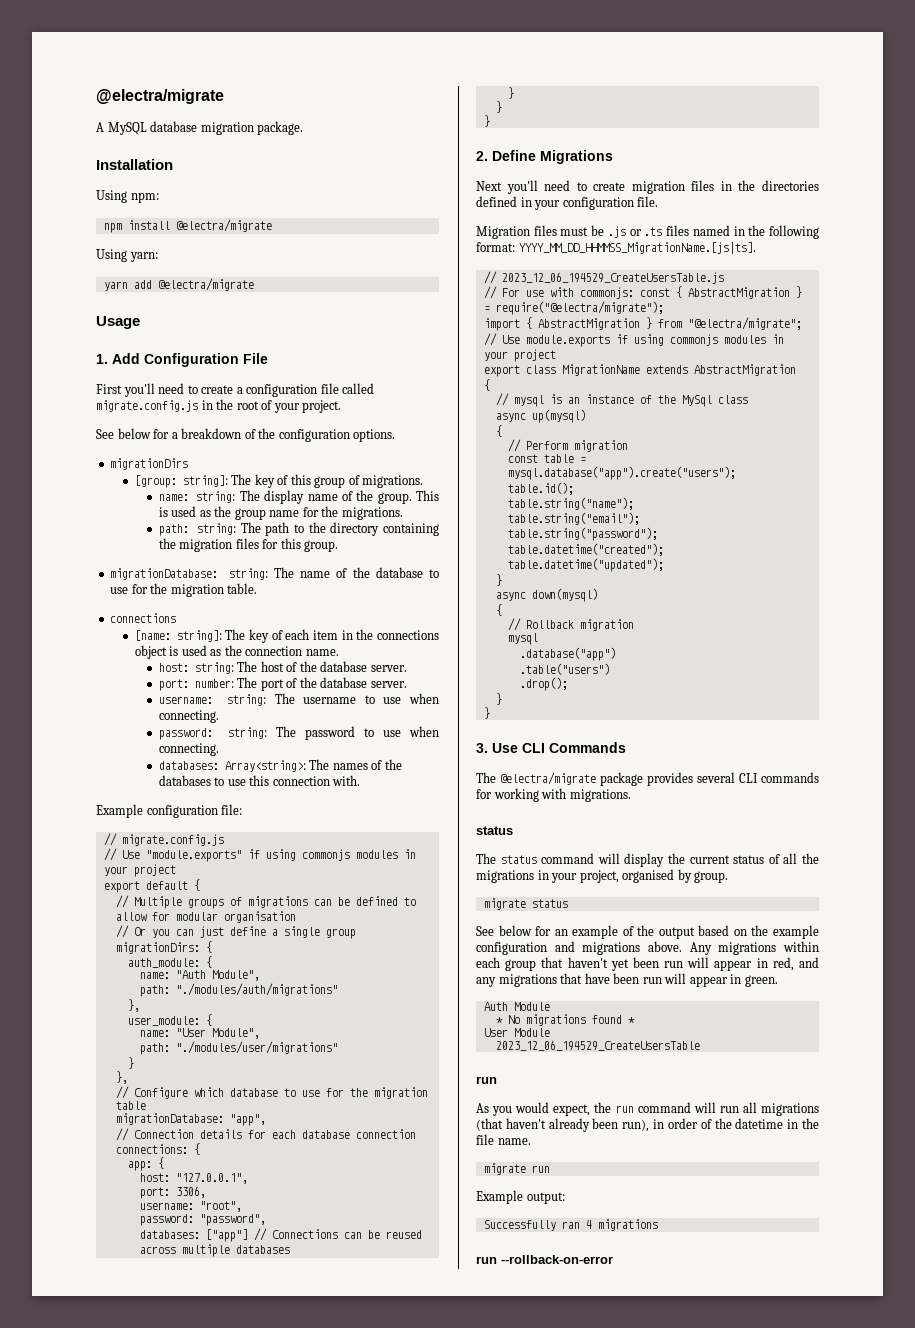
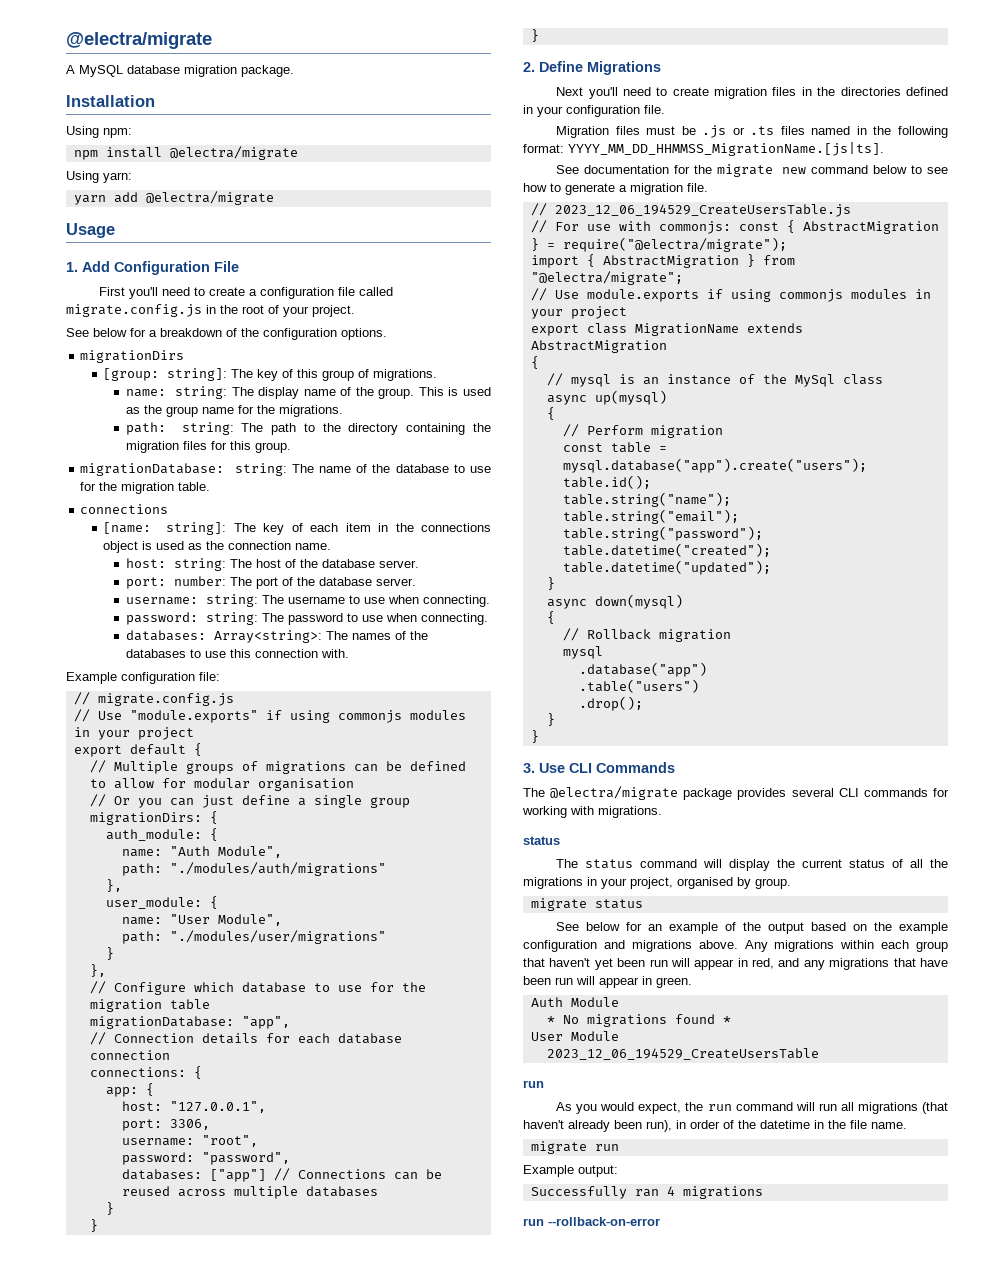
+ See documentation for the migrate new command below to see how to generate a migration file.

